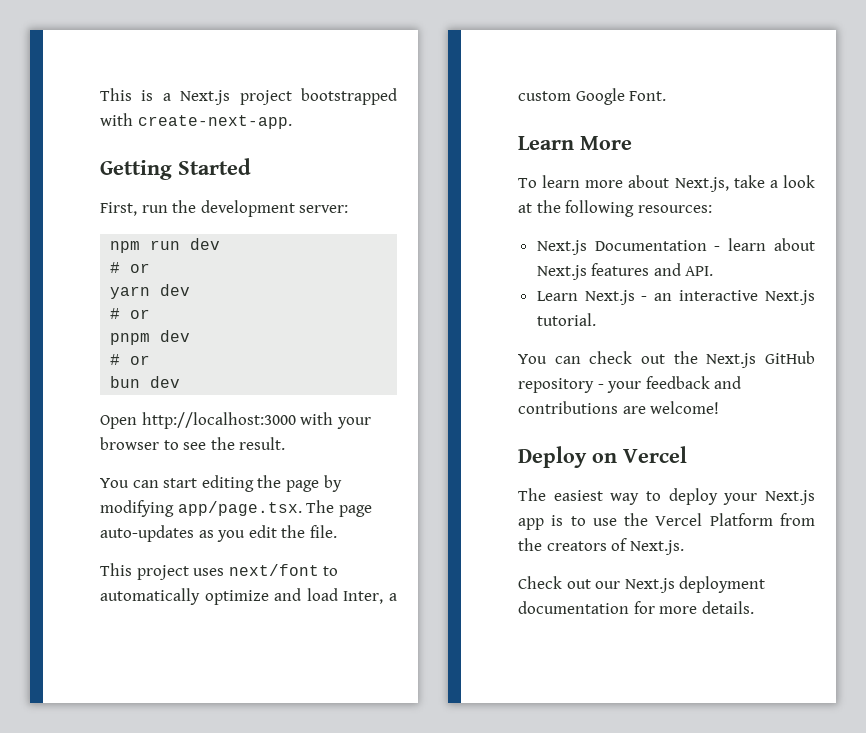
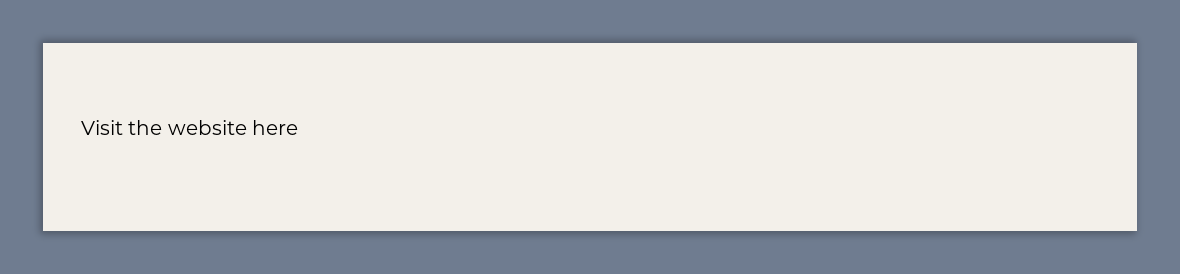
- This is a Next.js project bootstrapped with create-next-app.
- Getting Started
- First, run the development server:
- npm run dev
- # or
- yarn dev
- # or
- pnpm dev
- # or
- bun dev
- Open http://localhost:3000 with your browser to see the result.
- You can start editing the page by modifying app/page.tsx. The page auto-updates as you edit the file.
- This project uses next/font to automatically optimize and load Inter, a custom Google Font.
- Learn More
- To learn more about Next.js, take a look at the following resources:
- Next.js Documentation - learn about Next.js features and API.
- Learn Next.js - an interactive Next.js tutorial.
- You can check out the Next.js GitHub repository - your feedback and contributions are welcome!
- Deploy on Vercel
- The easiest way to deploy your Next.js app is to use the Vercel Platform from the creators of Next.js.
- Check out our Next.js deployment documentation for more details.
+ Visit the website here

